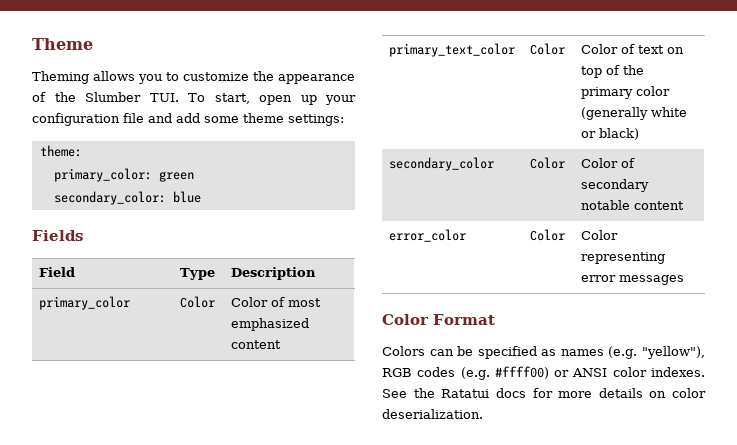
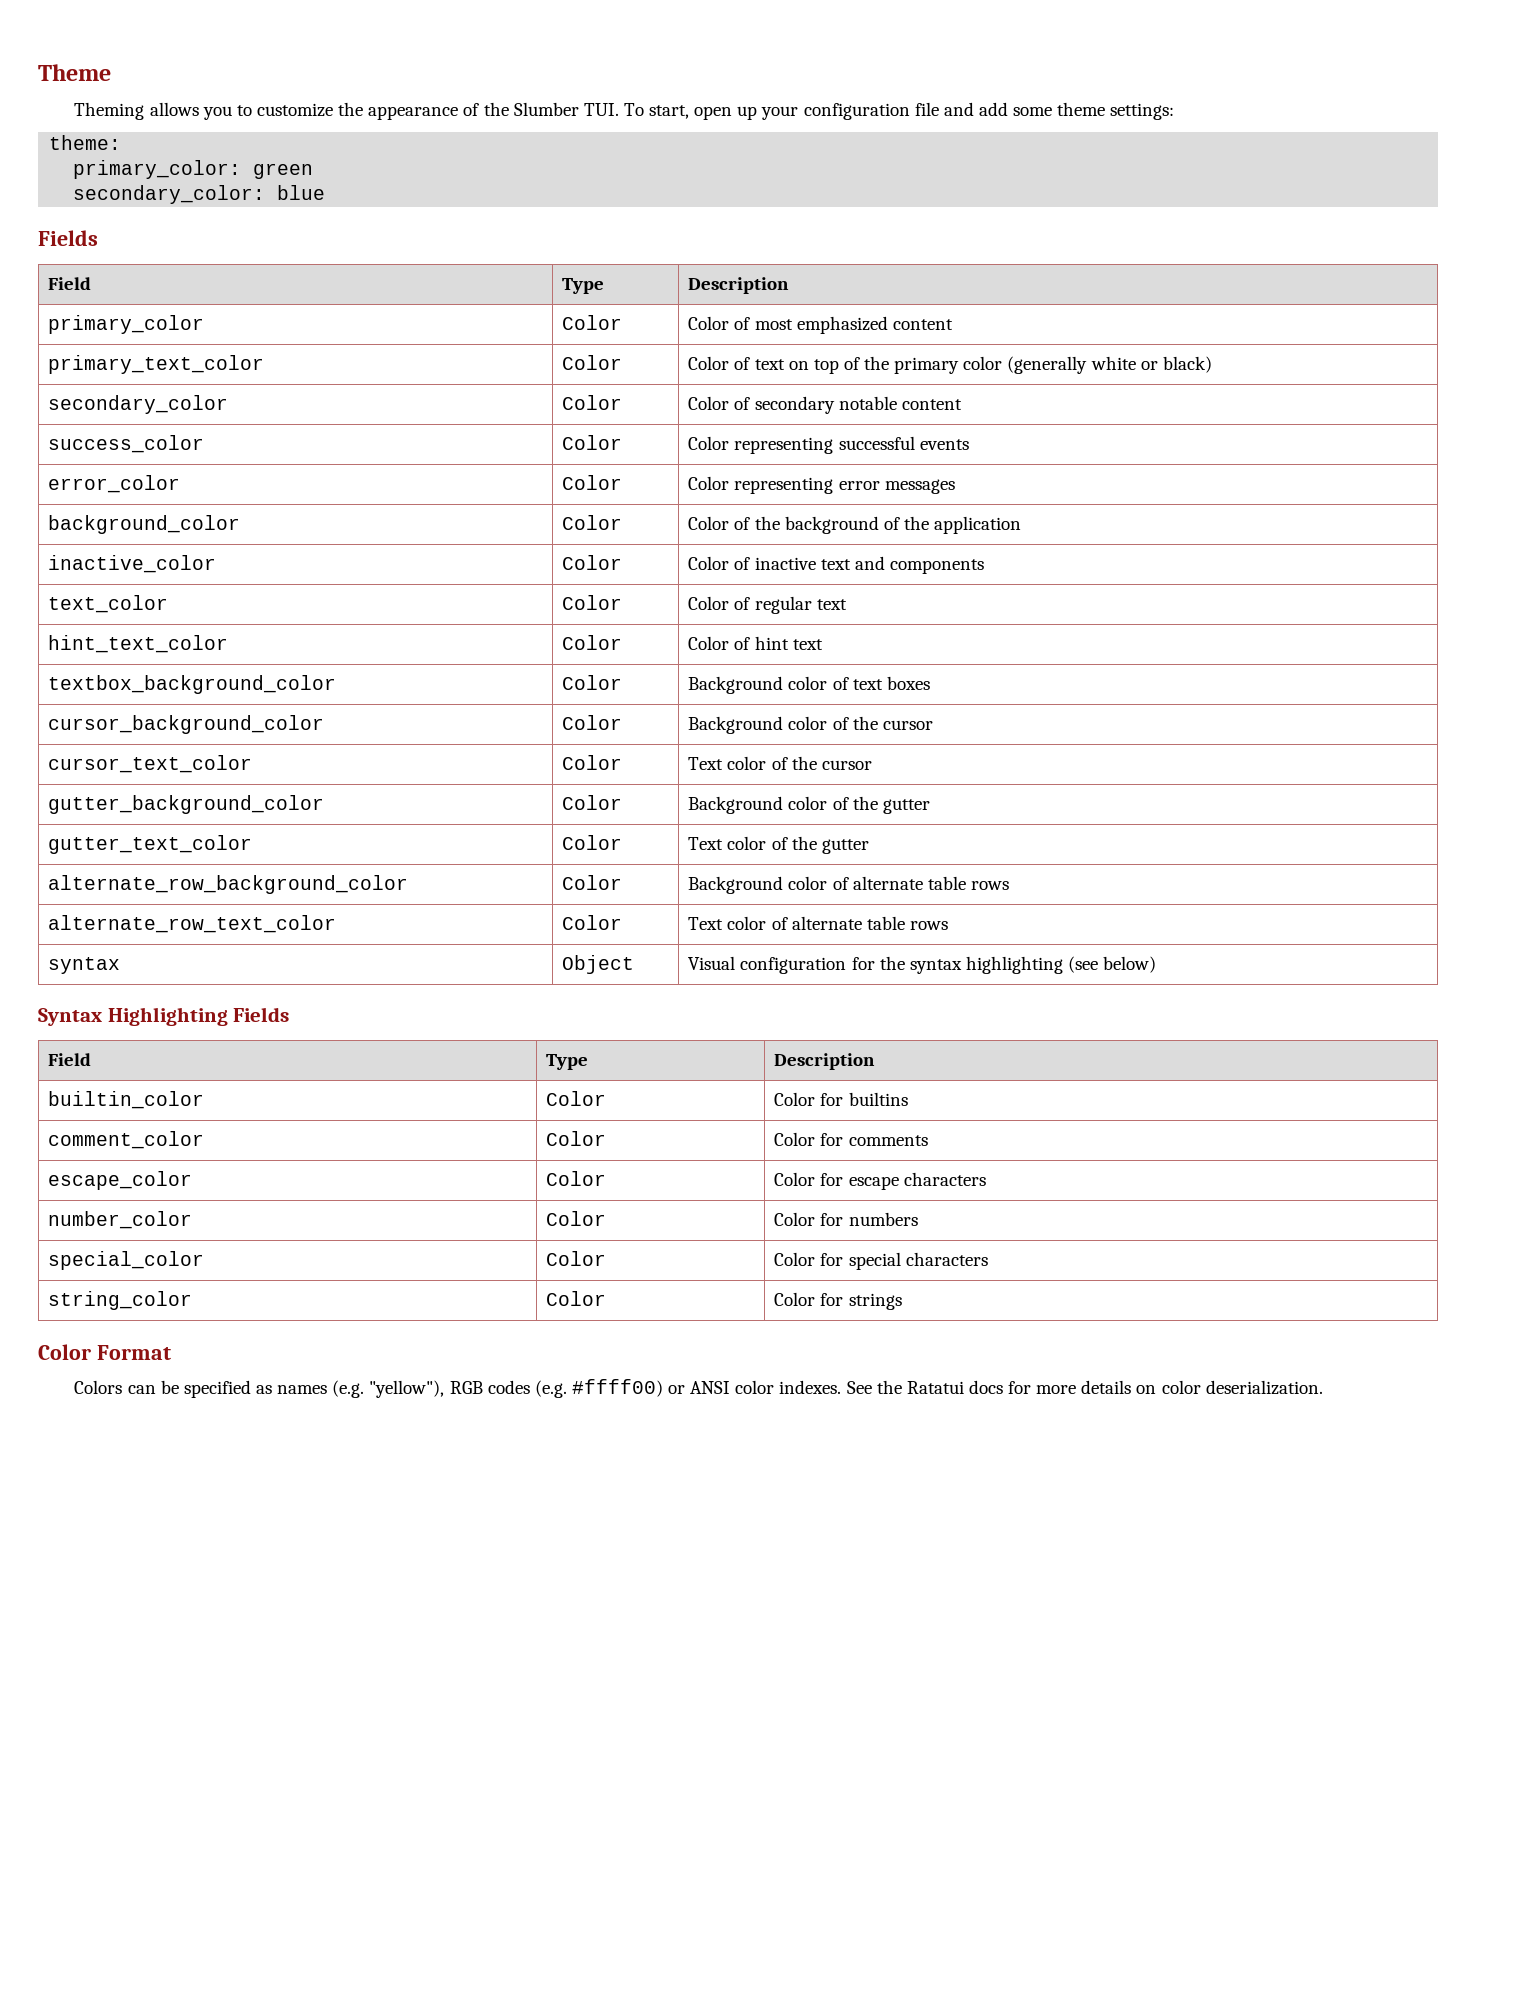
+ success_color | Color | Color representing successful events
+ background_color | Color | Color of the background of the application
+ inactive_color | Color | Color of inactive text and components
+ text_color | Color | Color of regular text
+ hint_text_color | Color | Color of hint text
+ textbox_background_color | Color | Background color of text boxes
+ cursor_background_color | Color | Background color of the cursor
+ cursor_text_color | Color | Text color of the cursor
+ gutter_background_color | Color | Background color of the gutter
+ gutter_text_color | Color | Text color of the gutter
+ alternate_row_background_color | Color | Background color of alternate table rows
+ alternate_row_text_color | Color | Text color of alternate table rows
+ syntax | Object | Visual configuration for the syntax highlighting (see below)
+ Syntax Highlighting Fields
+ Field | Type | Description
+ builtin_color | Color | Color for builtins
+ comment_color | Color | Color for comments
+ escape_color | Color | Color for escape characters
+ number_color | Color | Color for numbers
+ special_color | Color | Color for special characters
+ string_color | Color | Color for strings

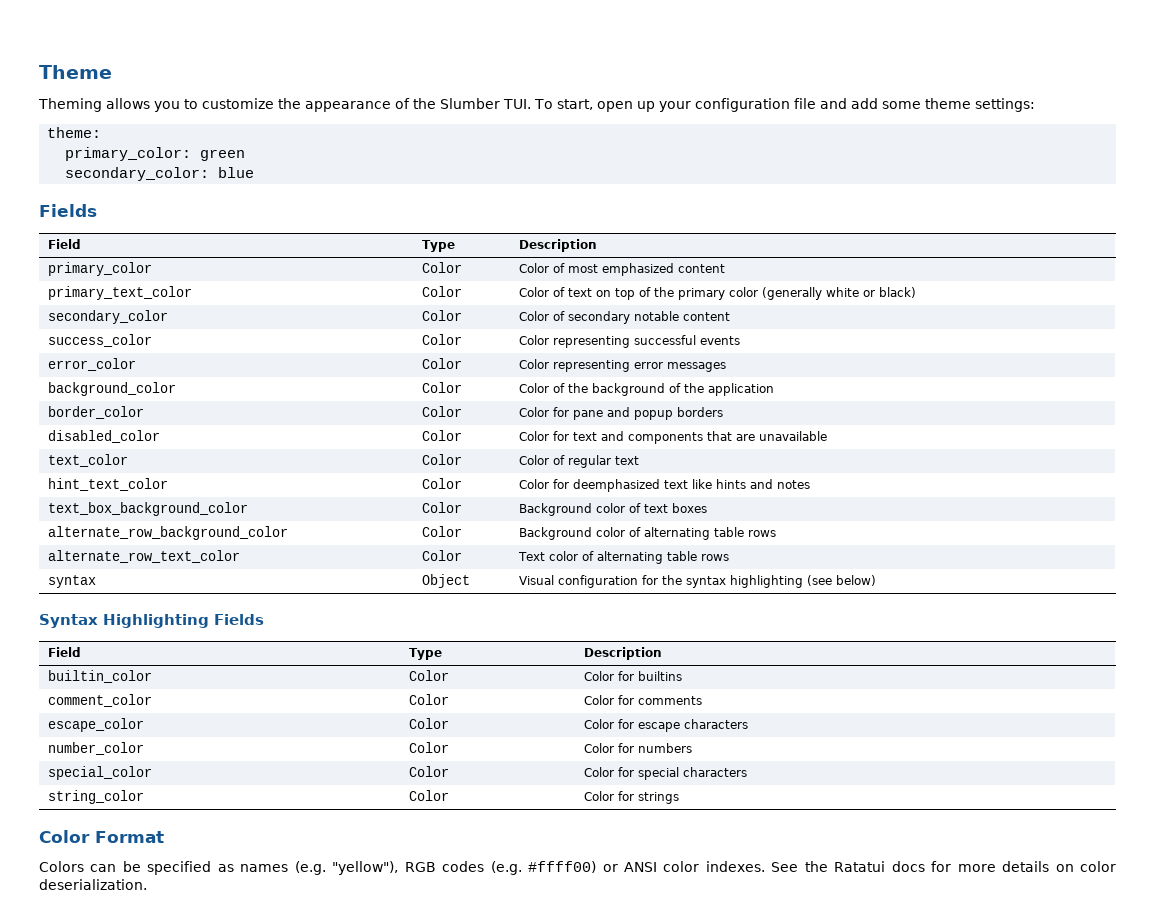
- inactive_color | Color | Color of inactive text and components
+ border_color | Color | Color for pane and popup borders
+ disabled_color | Color | Color for text and components that are unavailable
- hint_text_color | Color | Color of hint text
- textbox_background_color | Color | Background color of text boxes
+ hint_text_color | Color | Color for deemphasized text like hints and notes
+ text_box_background_color | Color | Background color of text boxes
- cursor_background_color | Color | Background color of the cursor
- cursor_text_color | Color | Text color of the cursor
- gutter_background_color | Color | Background color of the gutter
- gutter_text_color | Color | Text color of the gutter
- alternate_row_background_color | Color | Background color of alternate table rows
+ alternate_row_background_color | Color | Background color of alternating table rows
- alternate_row_text_color | Color | Text color of alternate table rows
+ alternate_row_text_color | Color | Text color of alternating table rows

